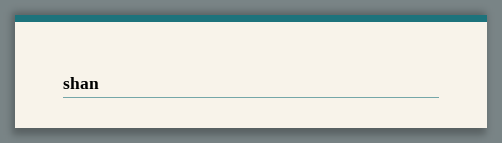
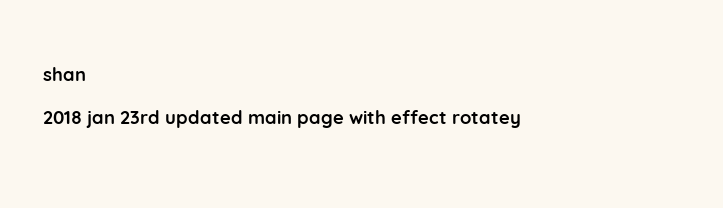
+ 2018 jan 23rd updated main page with effect rotatey

